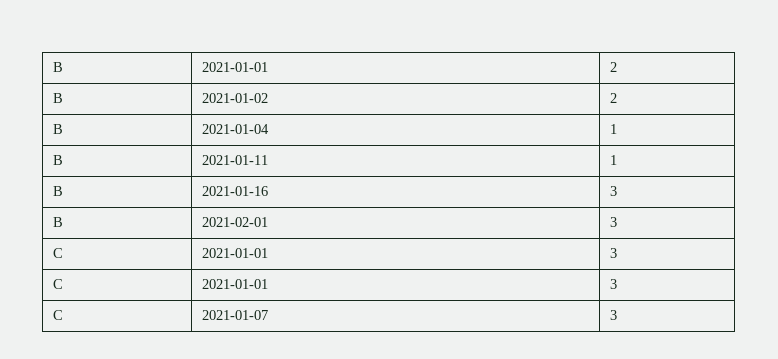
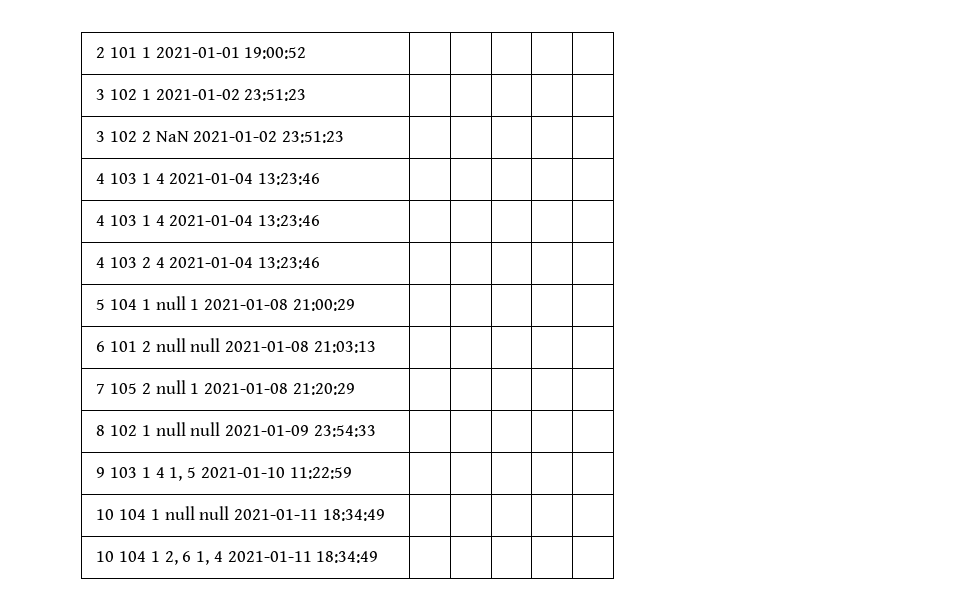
- B | 2021-01-01 | 2
- B | 2021-01-02 | 2
- B | 2021-01-04 | 1
- B | 2021-01-11 | 1
- B | 2021-01-16 | 3
- B | 2021-02-01 | 3
- C | 2021-01-01 | 3
- C | 2021-01-01 | 3
- C | 2021-01-07 | 3
+ 2 101 1 2021-01-01 19:00:52 | | | | |
+ 3 102 1 2021-01-02 23:51:23 | | | | |
+ 3 102 2 NaN 2021-01-02 23:51:23 | | | | |
+ 4 103 1 4 2021-01-04 13:23:46 | | | | |
+ 4 103 1 4 2021-01-04 13:23:46 | | | | |
+ 4 103 2 4 2021-01-04 13:23:46 | | | | |
+ 5 104 1 null 1 2021-01-08 21:00:29 | | | | |
+ 6 101 2 null null 2021-01-08 21:03:13 | | | | |
+ 7 105 2 null 1 2021-01-08 21:20:29 | | | | |
+ 8 102 1 null null 2021-01-09 23:54:33 | | | | |
+ 9 103 1 4 1, 5 2021-01-10 11:22:59 | | | | |
+ 10 104 1 null null 2021-01-11 18:34:49 | | | | |
+ 10 104 1 2, 6 1, 4 2021-01-11 18:34:49 | | | | |

